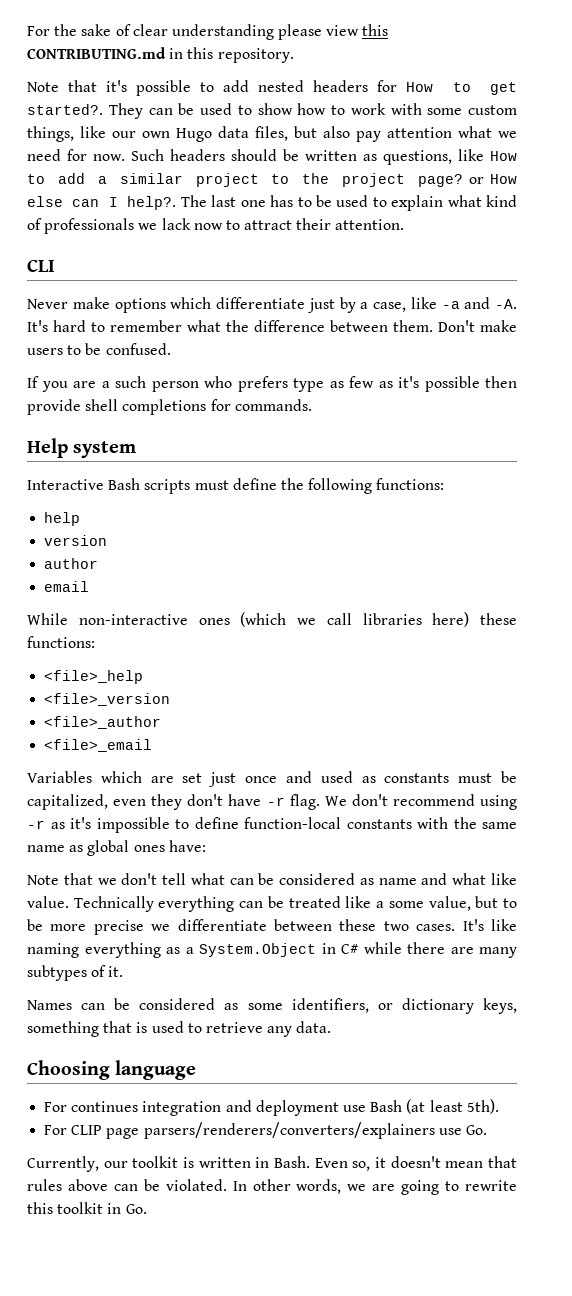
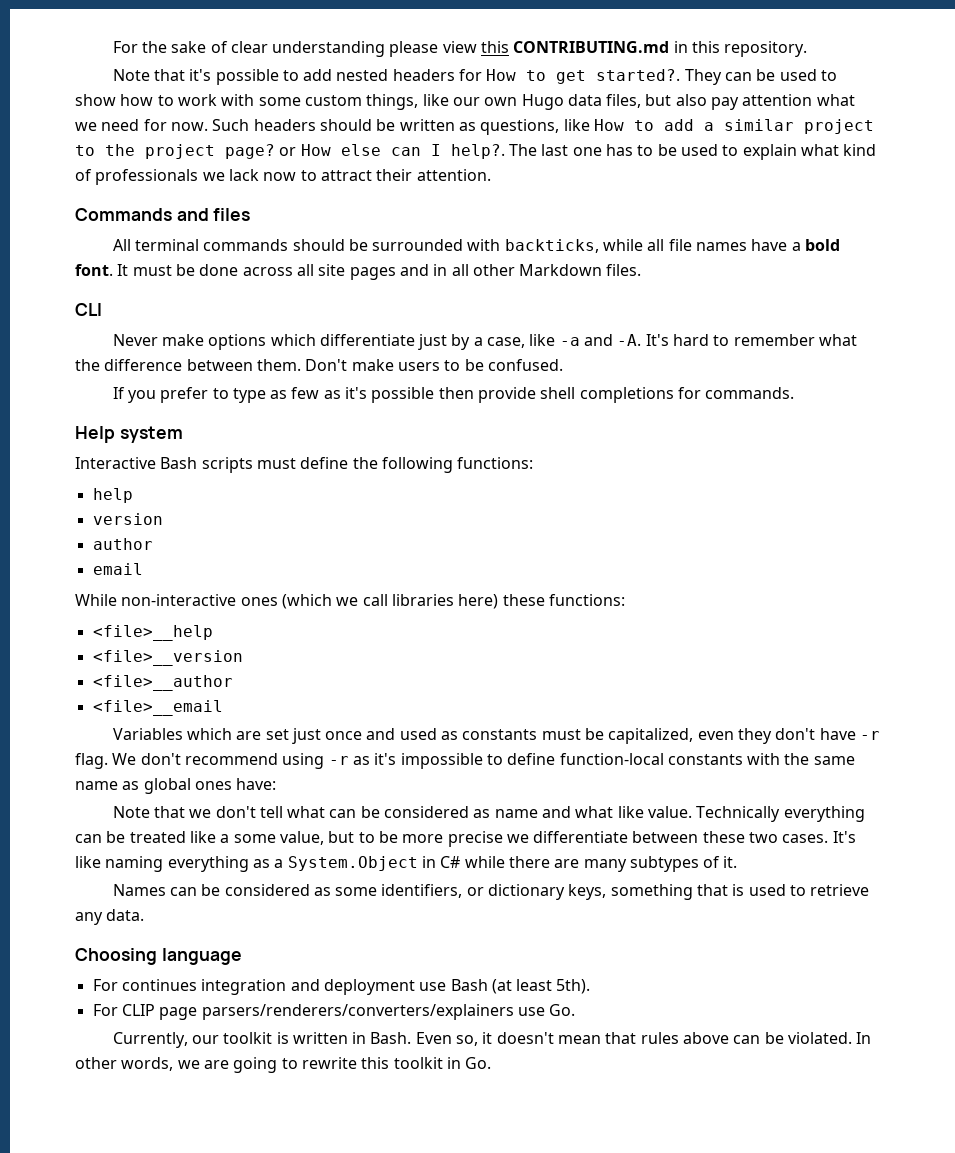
+ Commands and files
+ All terminal commands should be surrounded with backticks, while all file names have a bold font. It must be done across all site pages and in all other Markdown files.
- If you are a such person who prefers type as few as it's possible then provide shell completions for commands.
+ If you prefer to type as few as it's possible then provide shell completions for commands.
- <file>_help
- <file>_version
- <file>_author
- <file>_email
+ <file>__help
+ <file>__version
+ <file>__author
+ <file>__email

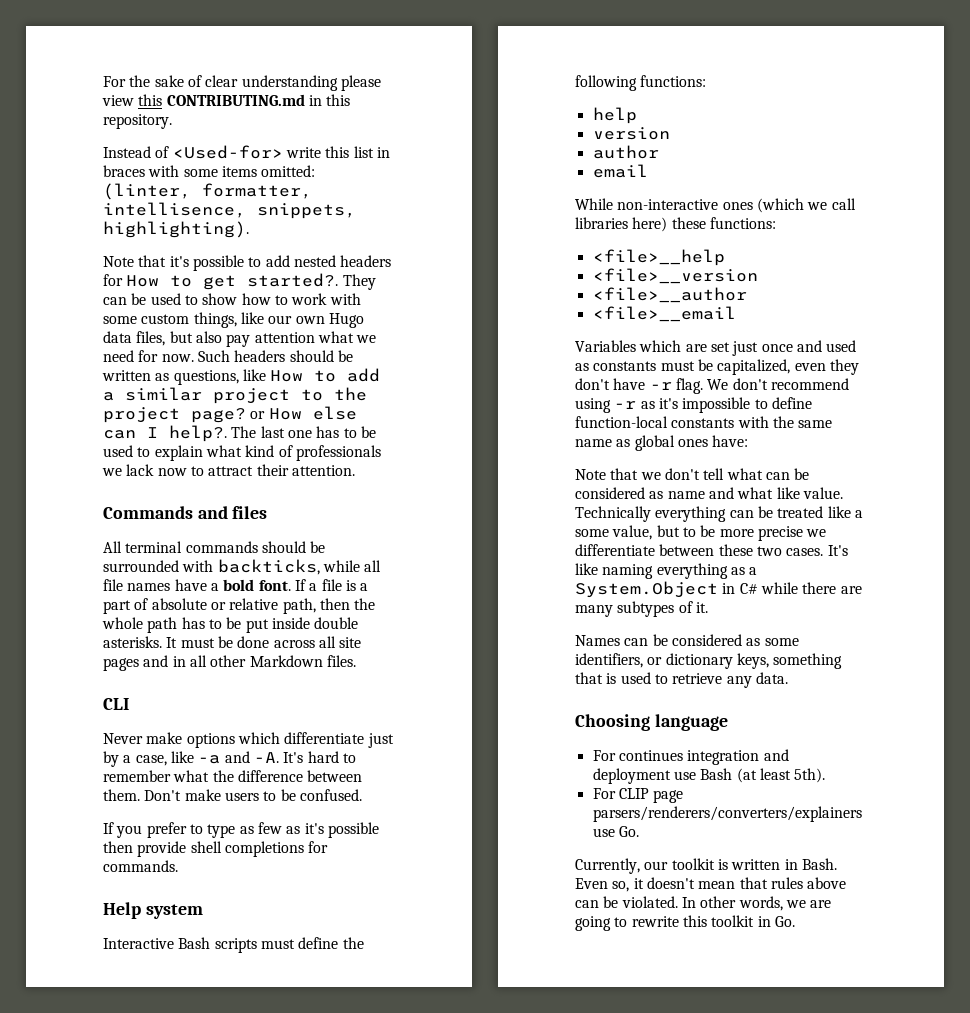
+ Instead of <Used-for> write this list in braces with some items omitted: (linter, formatter, intellisence, snippets, highlighting).
+ If a file is a part of absolute or relative path, then the whole path has to be put inside double asterisks.

